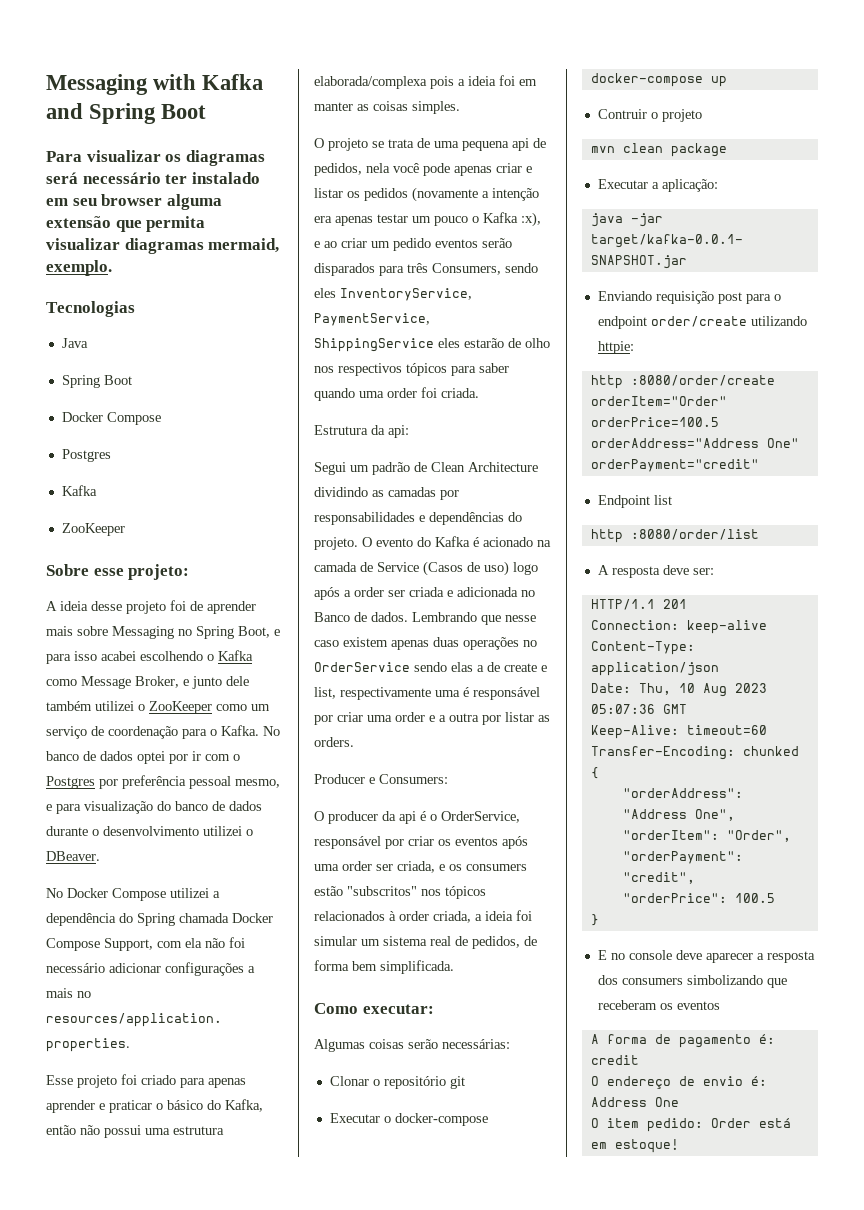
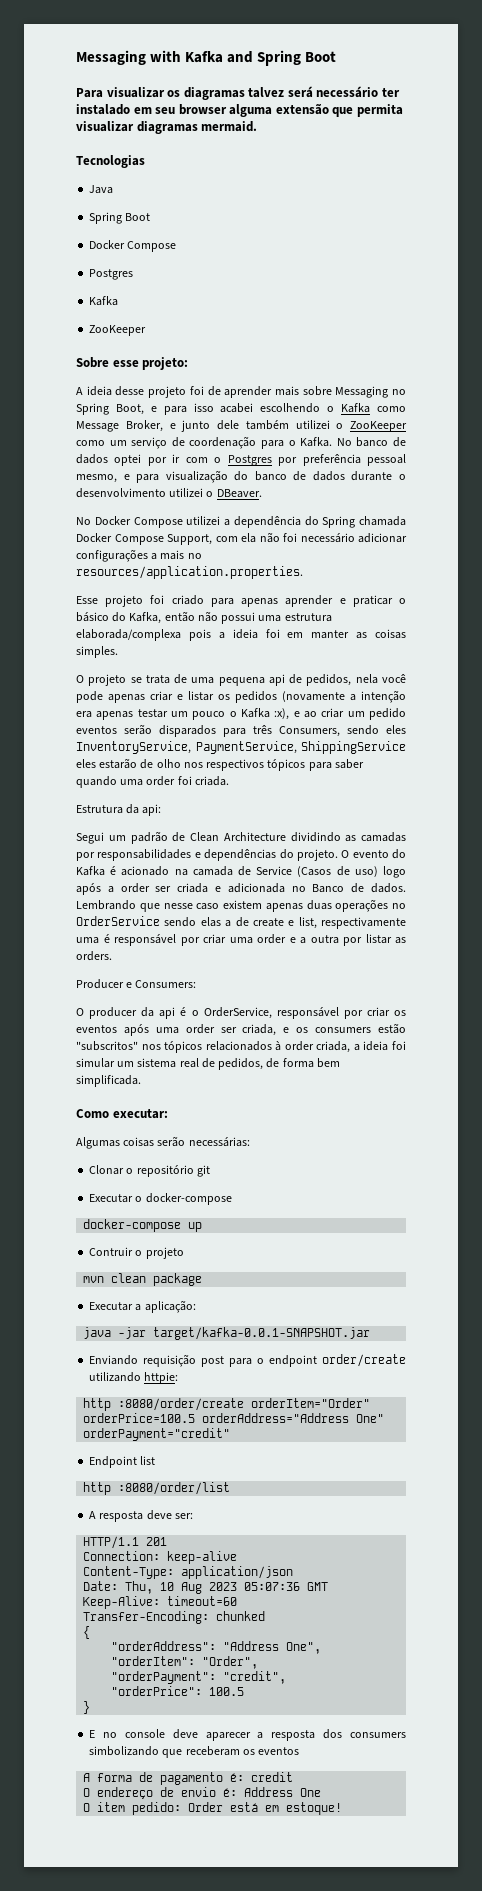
- Para visualizar os diagramas será necessário ter instalado em seu browser alguma extensão que permita visualizar diagramas mermaid, exemplo.
+ Para visualizar os diagramas talvez será necessário ter instalado em seu browser alguma extensão que permita visualizar diagramas mermaid.

